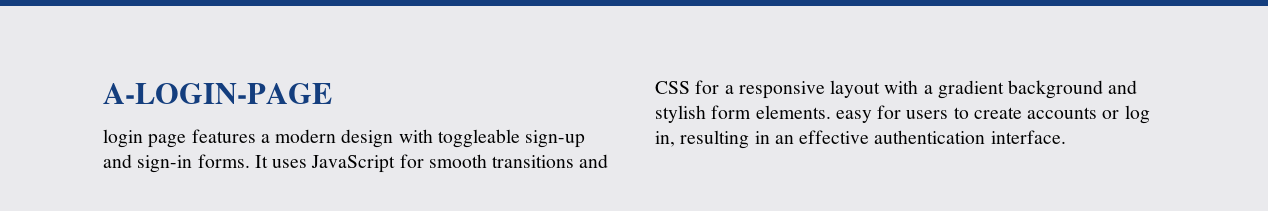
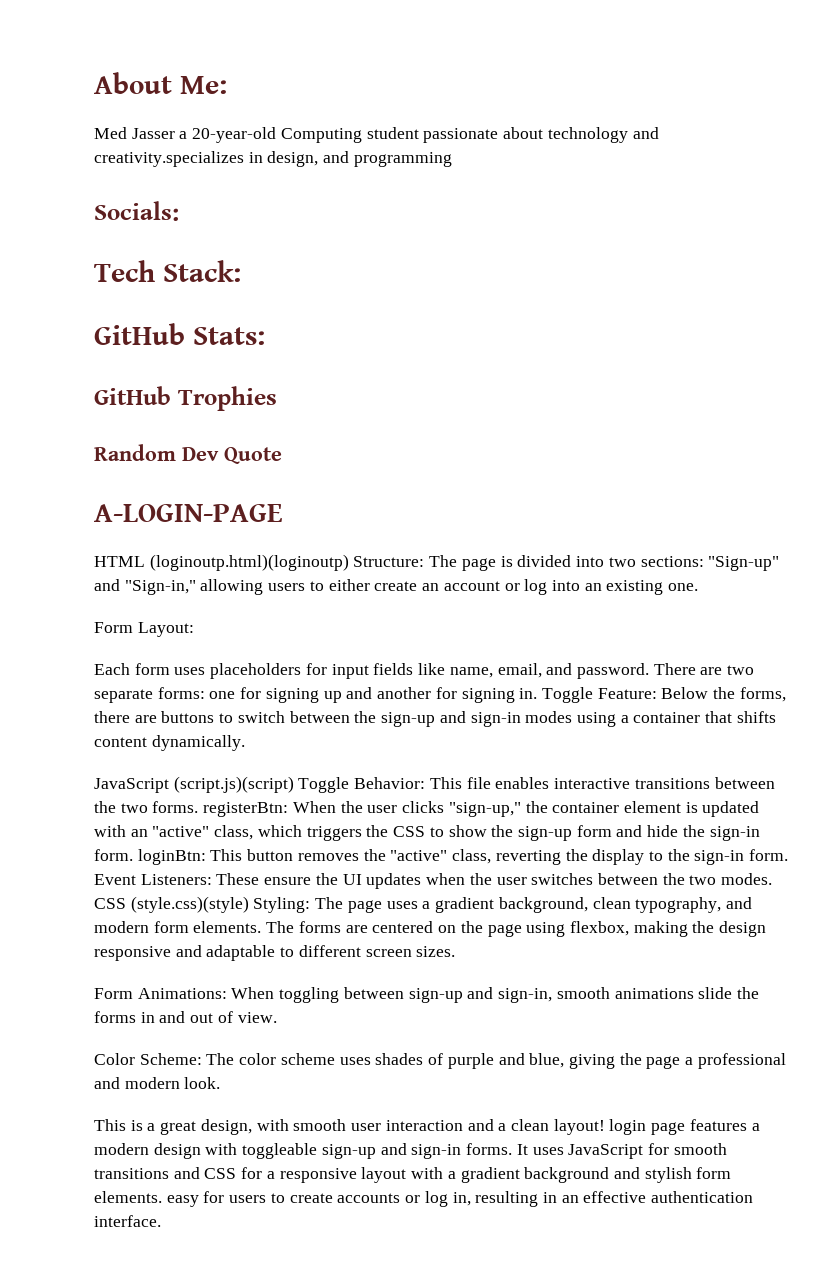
+ About Me:
+ Med Jasser a 20-year-old Computing student passionate about technology and creativity.specializes in design, and programming
+ Socials:
+ Tech Stack:
+ GitHub Stats:
+ GitHub Trophies
+ Random Dev Quote
  A-LOGIN-PAGE
- login page features a modern design with toggleable sign-up and sign-in forms.
+ HTML (loginoutp.html)(loginoutp) Structure: The page is divided into two sections: "Sign-up" and "Sign-in," allowing users to either create an account or log into an existing one.
+ Form Layout:
+ Each form uses placeholders for input fields like name, email, and password. There are two separate forms: one for signing up and another for signing in. Toggle Feature: Below the forms, there are buttons to switch between the sign-up and sign-in modes using a container that shifts content dynamically.
+ JavaScript (script.js)(script) Toggle Behavior: This file enables interactive transitions between the two forms. registerBtn: When the user clicks "sign-up," the container element is updated with an "active" class, which triggers the CSS to show the sign-up form and hide the sign-in form. loginBtn: This button removes the "active" class, reverting the display to the sign-in form. Event Listeners: These ensure the UI updates when the user switches between the two modes. CSS (style.css)(style) Styling: The page uses a gradient background, clean typography, and modern form elements. The forms are centered on the page using flexbox, making the design responsive and adaptable to different screen sizes.
+ Form Animations: When toggling between sign-up and sign-in, smooth animations slide the forms in and out of view.
+ Color Scheme: The color scheme uses shades of purple and blue, giving the page a professional and modern look.
+ This is a great design, with smooth user interaction and a clean layout! login page features a modern design with toggleable sign-up and sign-in forms.

